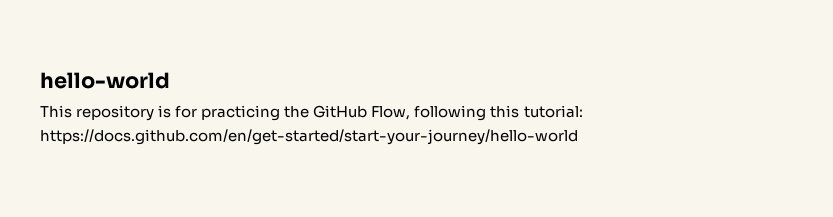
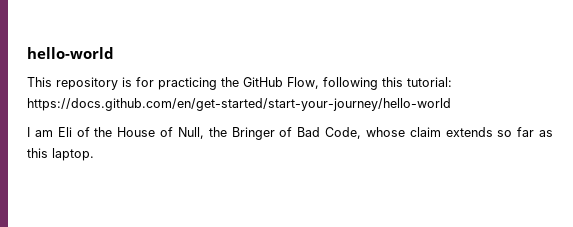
+ I am Eli of the House of Null, the Bringer of Bad Code, whose claim extends so far as this laptop.

